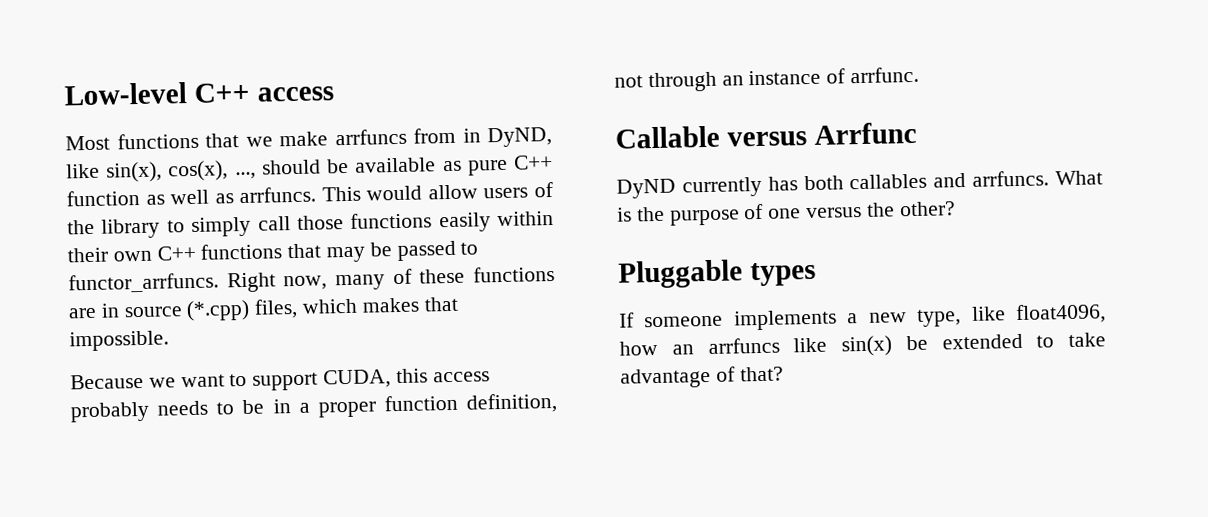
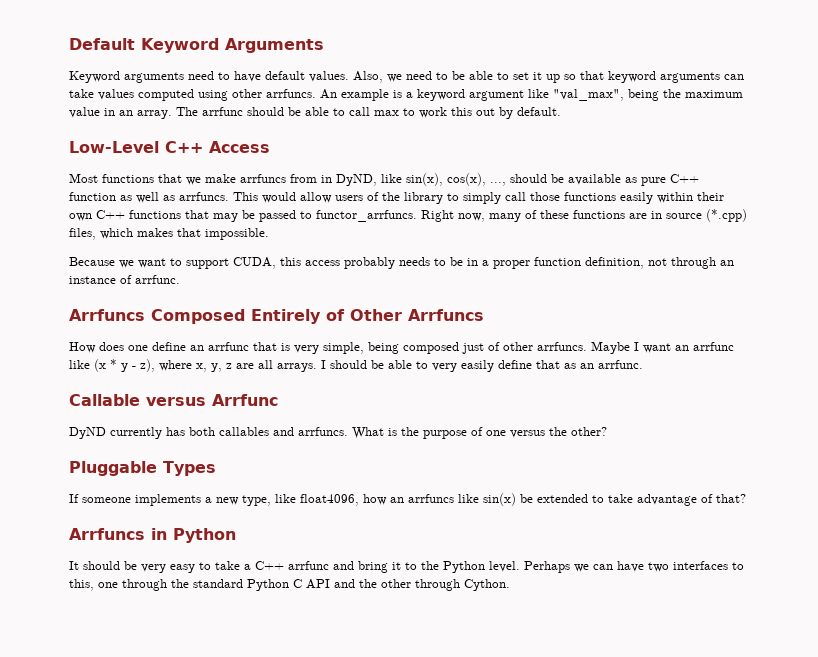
- Low-level C++ access
+ Default Keyword Arguments
+ Keyword arguments need to have default values. Also, we need to be able to set it up so that keyword arguments can take values computed using other arrfuncs. An example is a keyword argument like "val_max", being the maximum value in an array. The arrfunc should be able to call max to work this out by default.
+ Low-Level C++ Access
+ Arrfuncs Composed Entirely of Other Arrfuncs
+ How does one define an arrfunc that is very simple, being composed just of other arrfuncs. Maybe I want an arrfunc like (x * y - z), where x, y, z are all arrays. I should be able to very easily define that as an arrfunc.
- Pluggable types
+ Pluggable Types
+ Arrfuncs in Python
+ It should be very easy to take a C++ arrfunc and bring it to the Python level. Perhaps we can have two interfaces to this, one through the standard Python C API and the other through Cython.

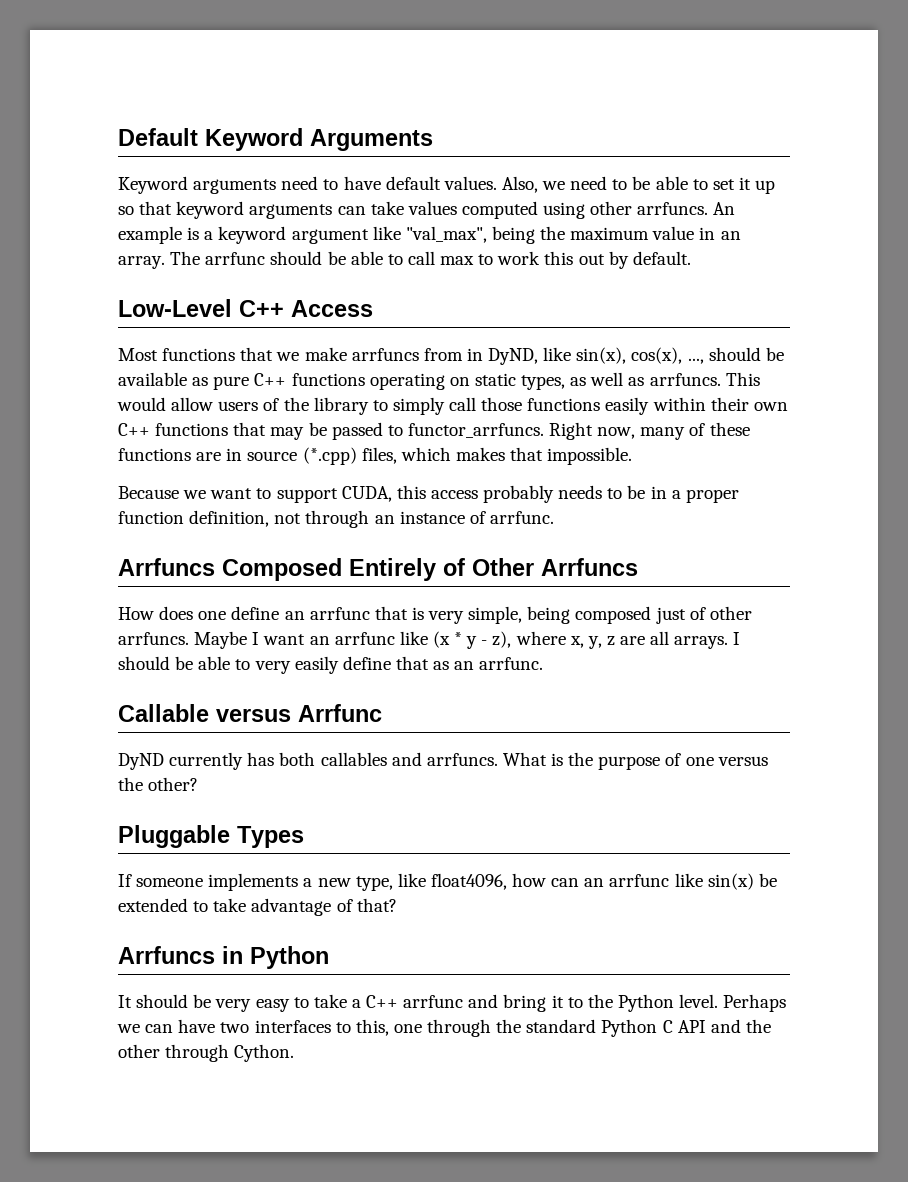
- Most functions that we make arrfuncs from in DyND, like sin(x), cos(x), ..., should be available as pure C++ function as well as arrfuncs.
+ Most functions that we make arrfuncs from in DyND, like sin(x), cos(x), ..., should be available as pure C++ functions operating on static types, as well as arrfuncs.
- If someone implements a new type, like float4096, how an arrfuncs like sin(x) be extended to take advantage of that?
+ If someone implements a new type, like float4096, how can an arrfunc like sin(x) be extended to take advantage of that?

